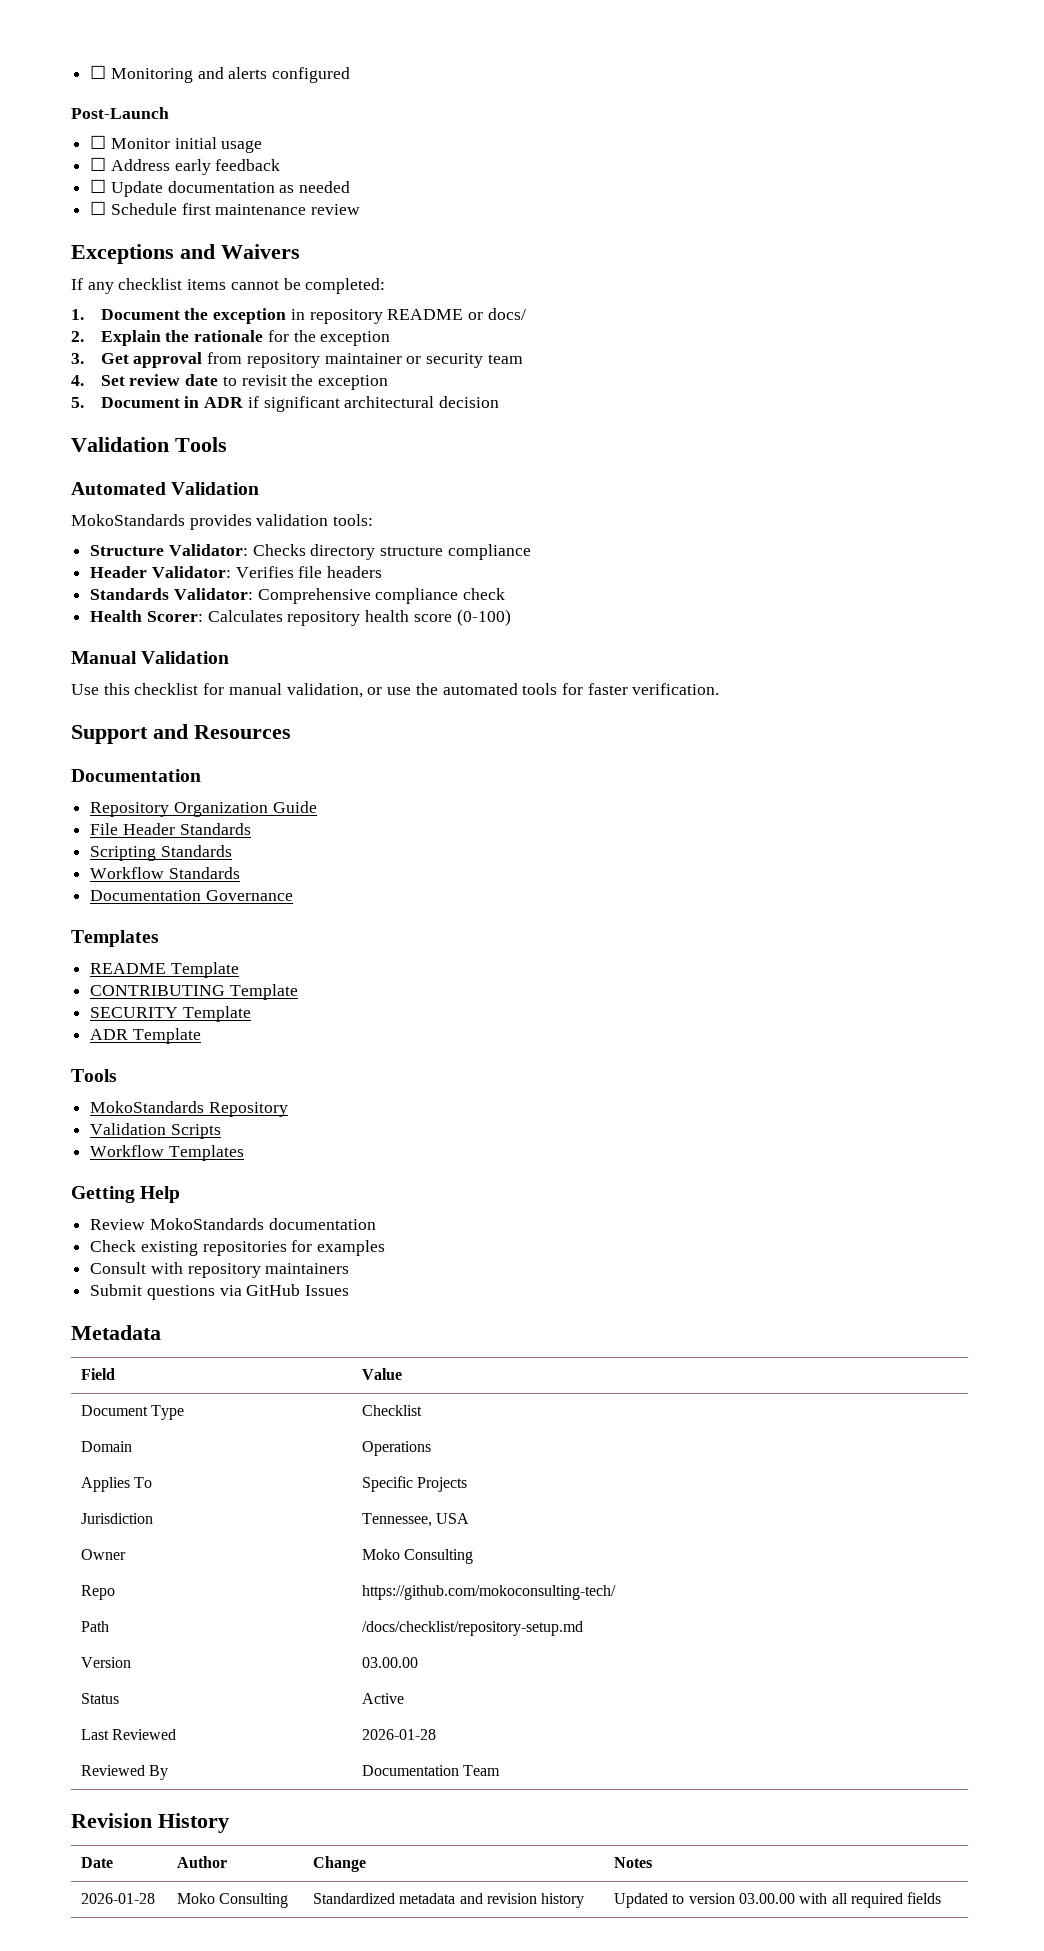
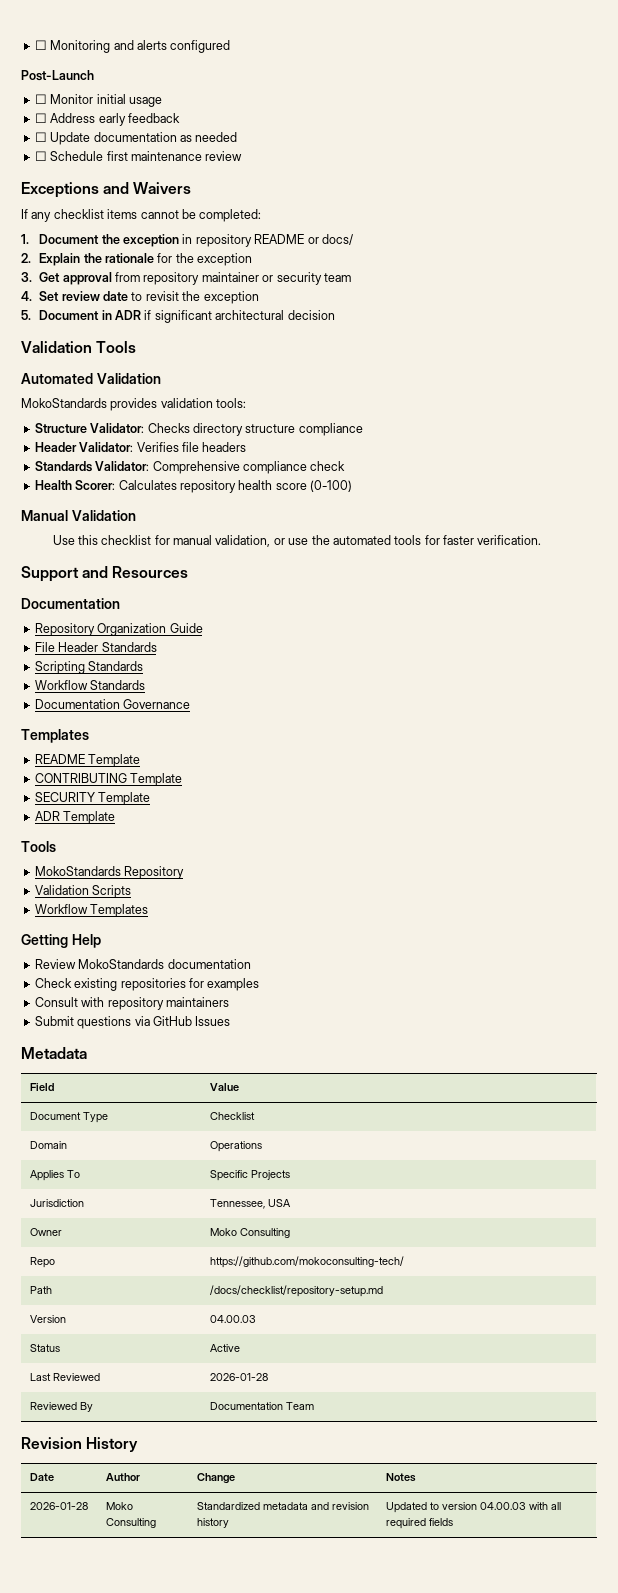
- Version | 03.00.00
+ Version | 04.00.03
- 2026-01-28 | Moko Consulting | Standardized metadata and revision history | Updated to version 03.00.00 with all required fields
+ 2026-01-28 | Moko Consulting | Standardized metadata and revision history | Updated to version 04.00.03 with all required fields

